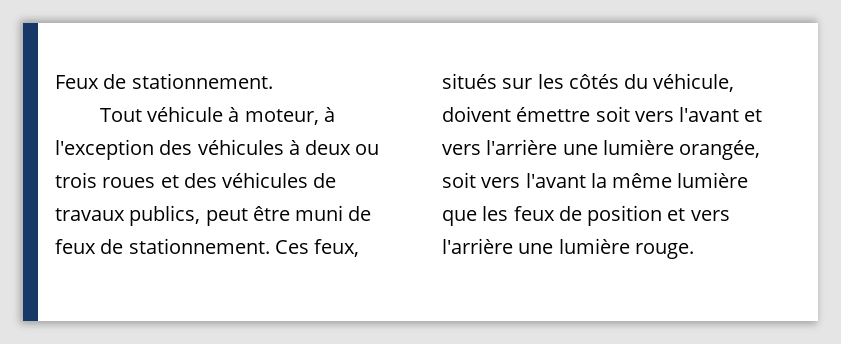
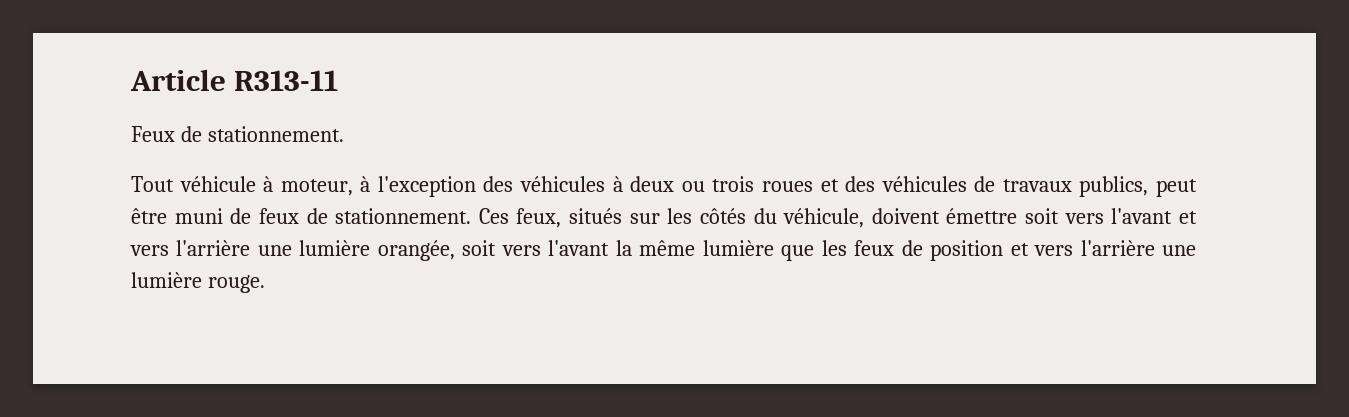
+ Article R313-11

